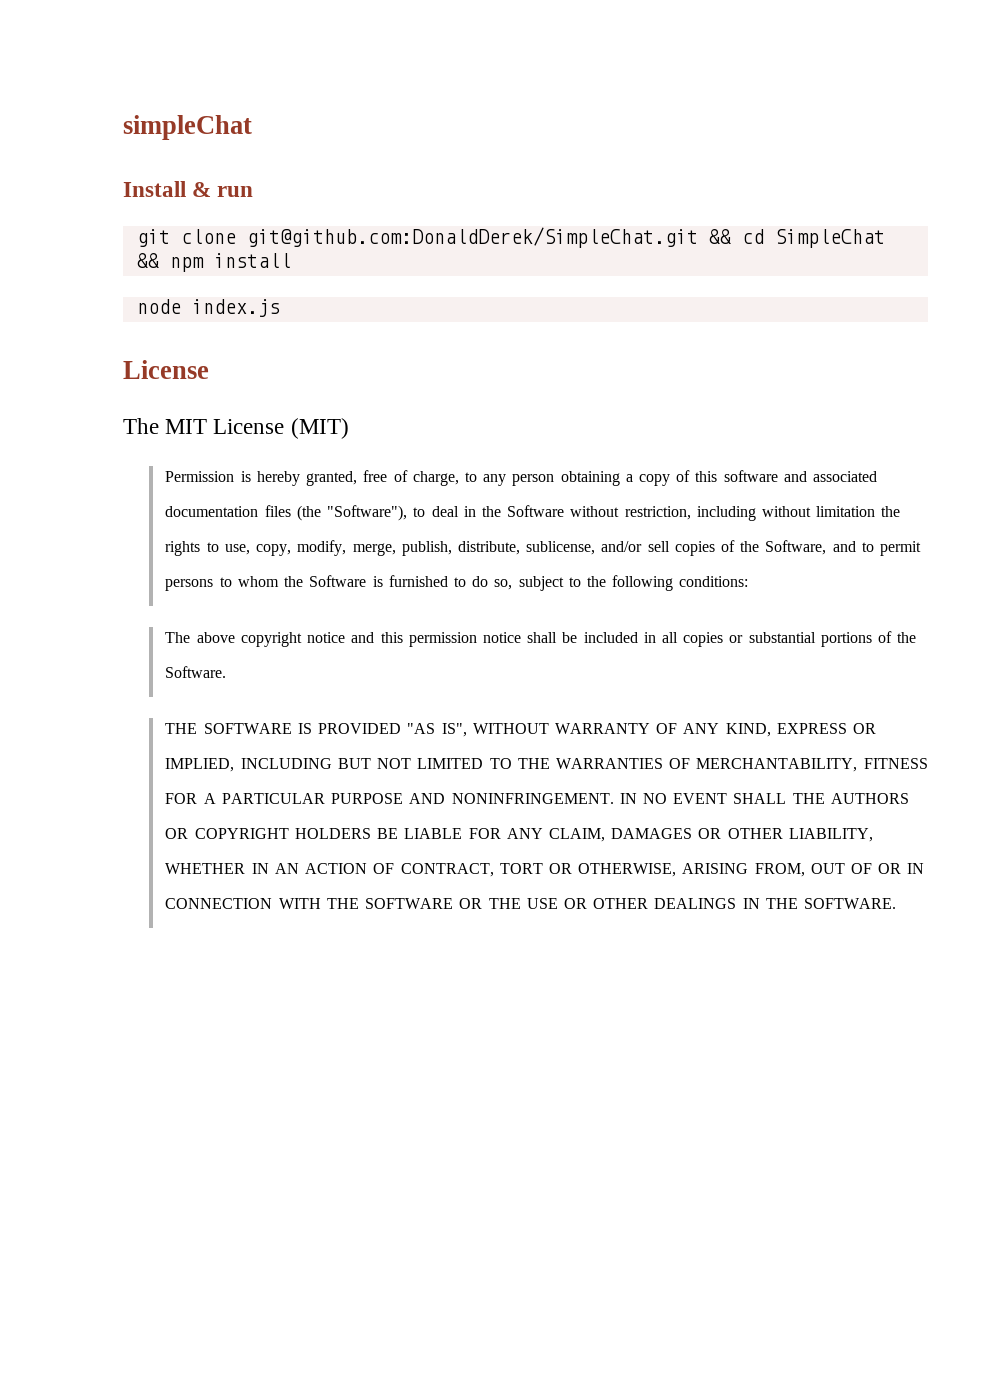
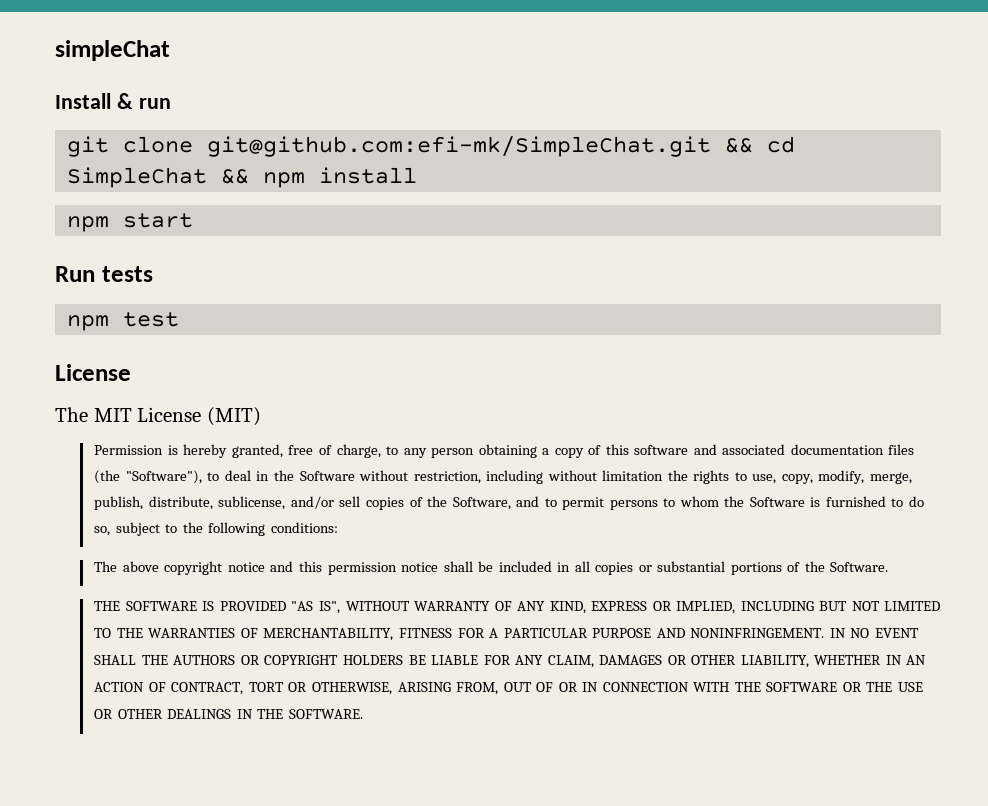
- git clone git@github.com:DonaldDerek/SimpleChat.git && cd SimpleChat && npm install
+ git clone git@github.com:efi-mk/SimpleChat.git && cd SimpleChat && npm install
- node index.js
+ npm start
+ Run tests
+ npm test

